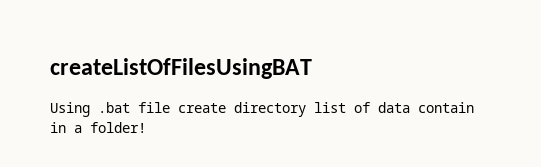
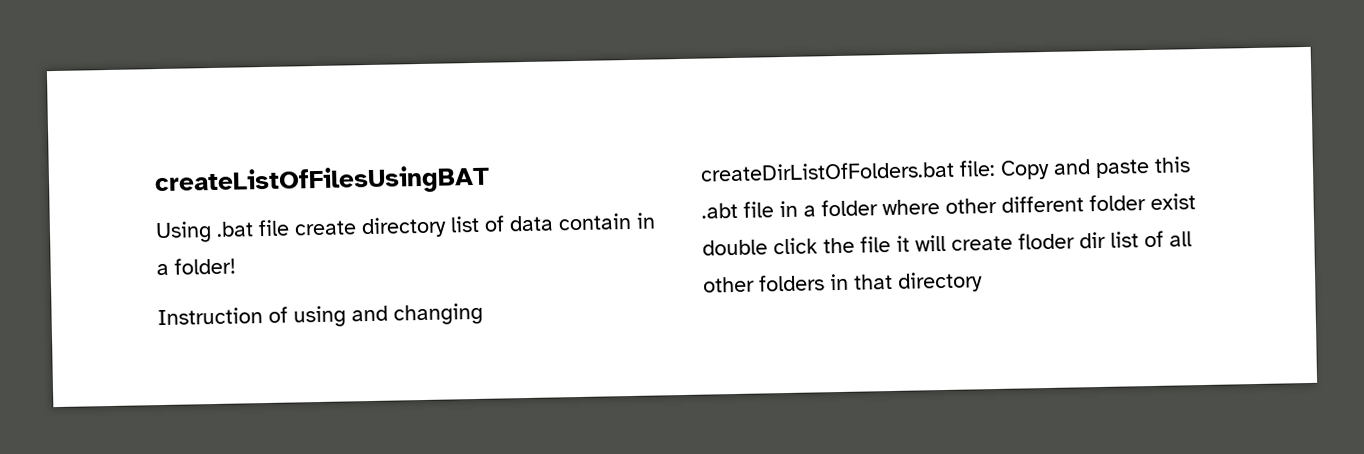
+ Instruction of using and changing createDirListOfFolders.bat file: Copy and paste this .abt file in a folder where other different folder exist double click the file it will create floder dir list of all other folders in that directory

